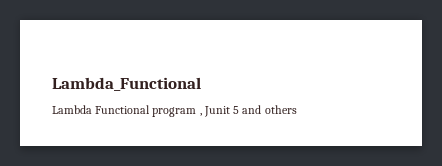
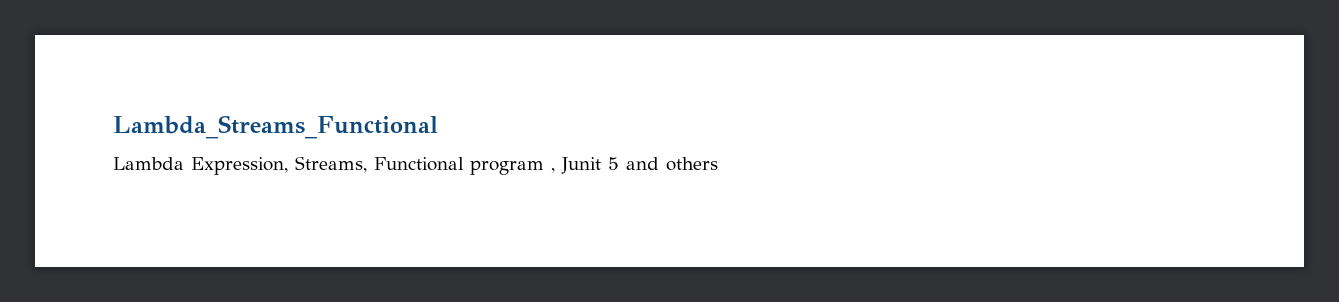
- Lambda_Functional
+ Lambda_Streams_Functional
- Lambda Functional program , Junit 5 and others
+ Lambda Expression, Streams, Functional program , Junit 5 and others

